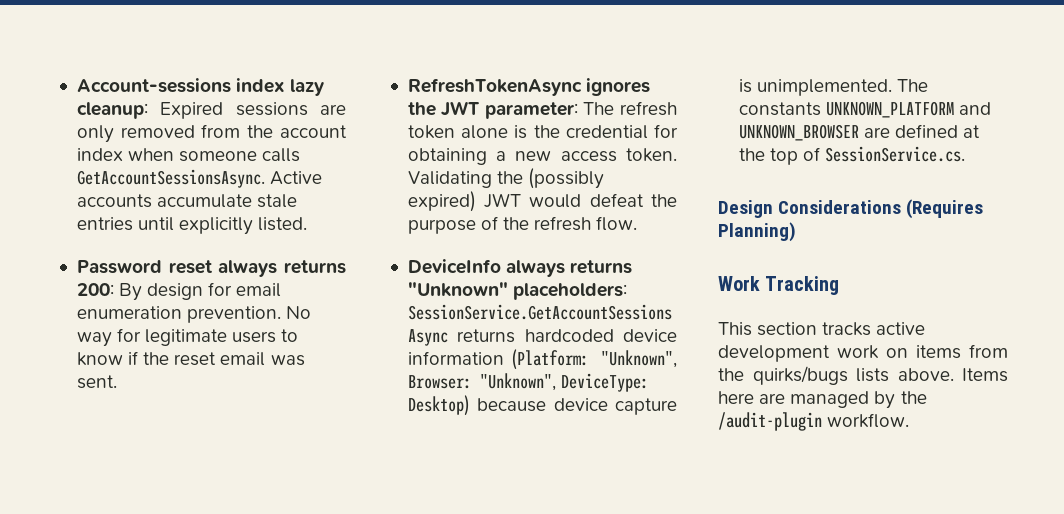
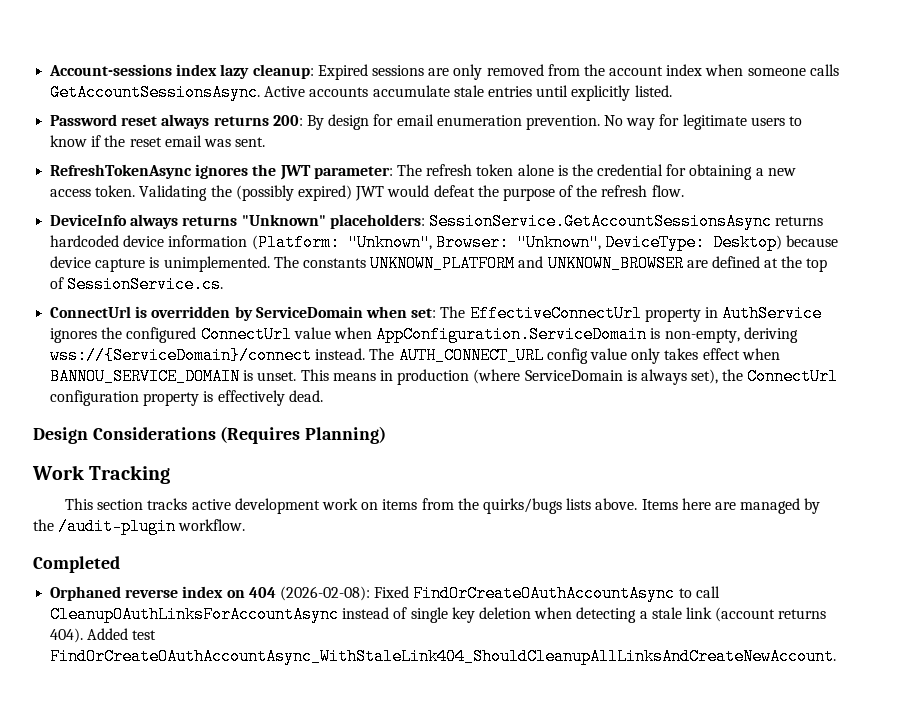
+ ConnectUrl is overridden by ServiceDomain when set: The EffectiveConnectUrl property in AuthService ignores the configured ConnectUrl value when AppConfiguration.ServiceDomain is non-empty, deriving wss://{ServiceDomain}/connect instead. The AUTH_CONNECT_URL config value only takes effect when BANNOU_SERVICE_DOMAIN is unset. This means in production (where ServiceDomain is always set), the ConnectUrl configuration property is effectively dead.
+ Completed
+ Orphaned reverse index on 404 (2026-02-08): Fixed FindOrCreateOAuthAccountAsync to call CleanupOAuthLinksForAccountAsync instead of single key deletion when detecting a stale link (account returns 404). Added test FindOrCreateOAuthAccountAsync_WithStaleLink404_ShouldCleanupAllLinksAndCreateNewAccount.

